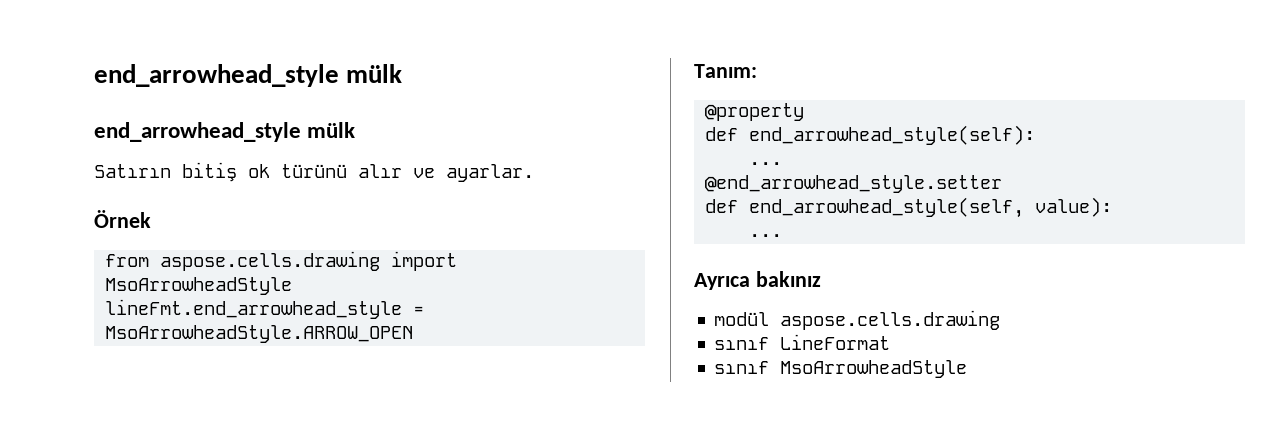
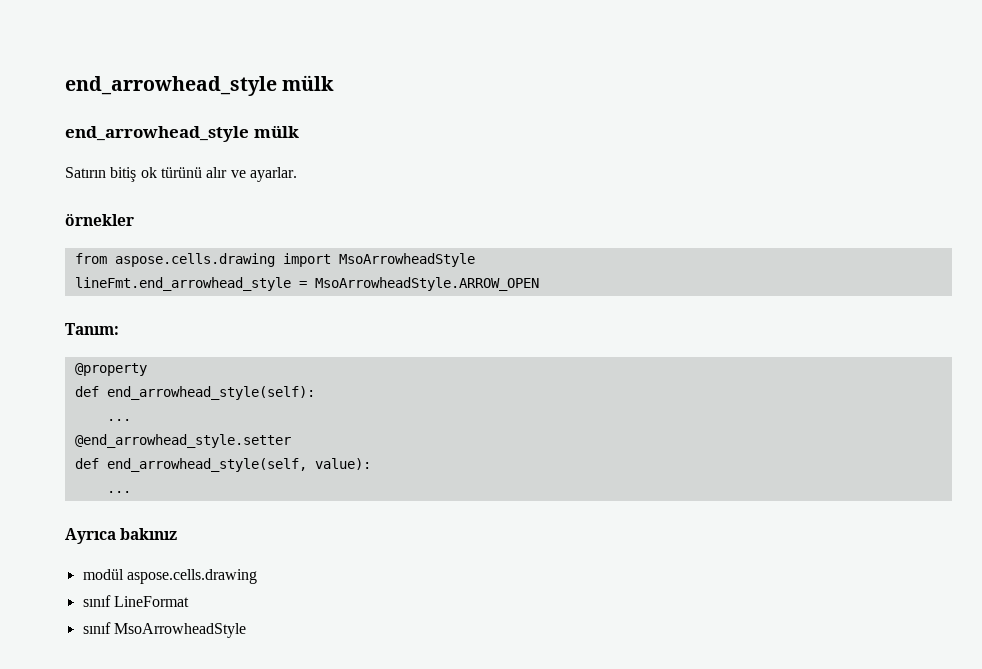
- Örnek
+ örnekler

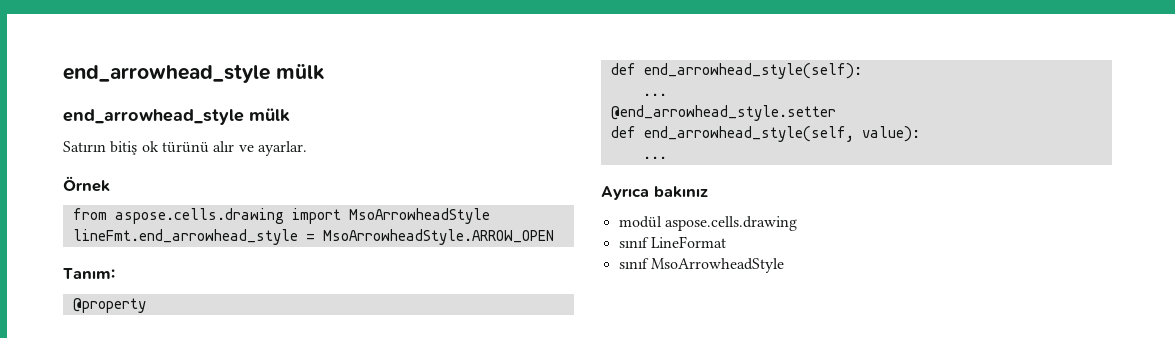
- örnekler
+ Örnek

